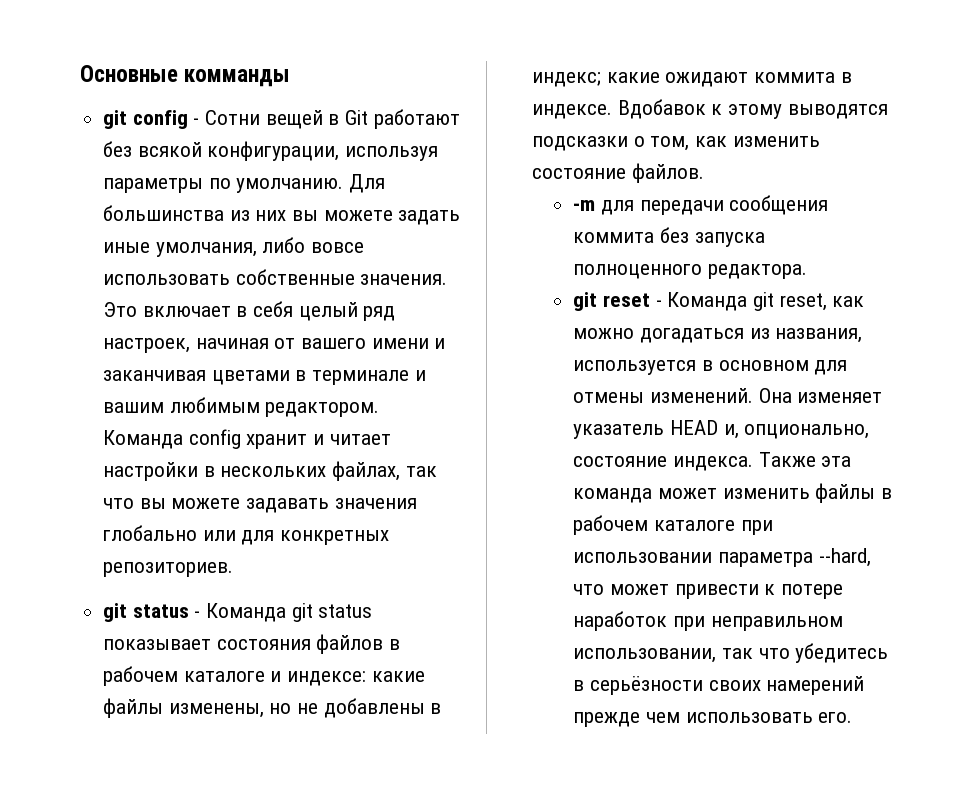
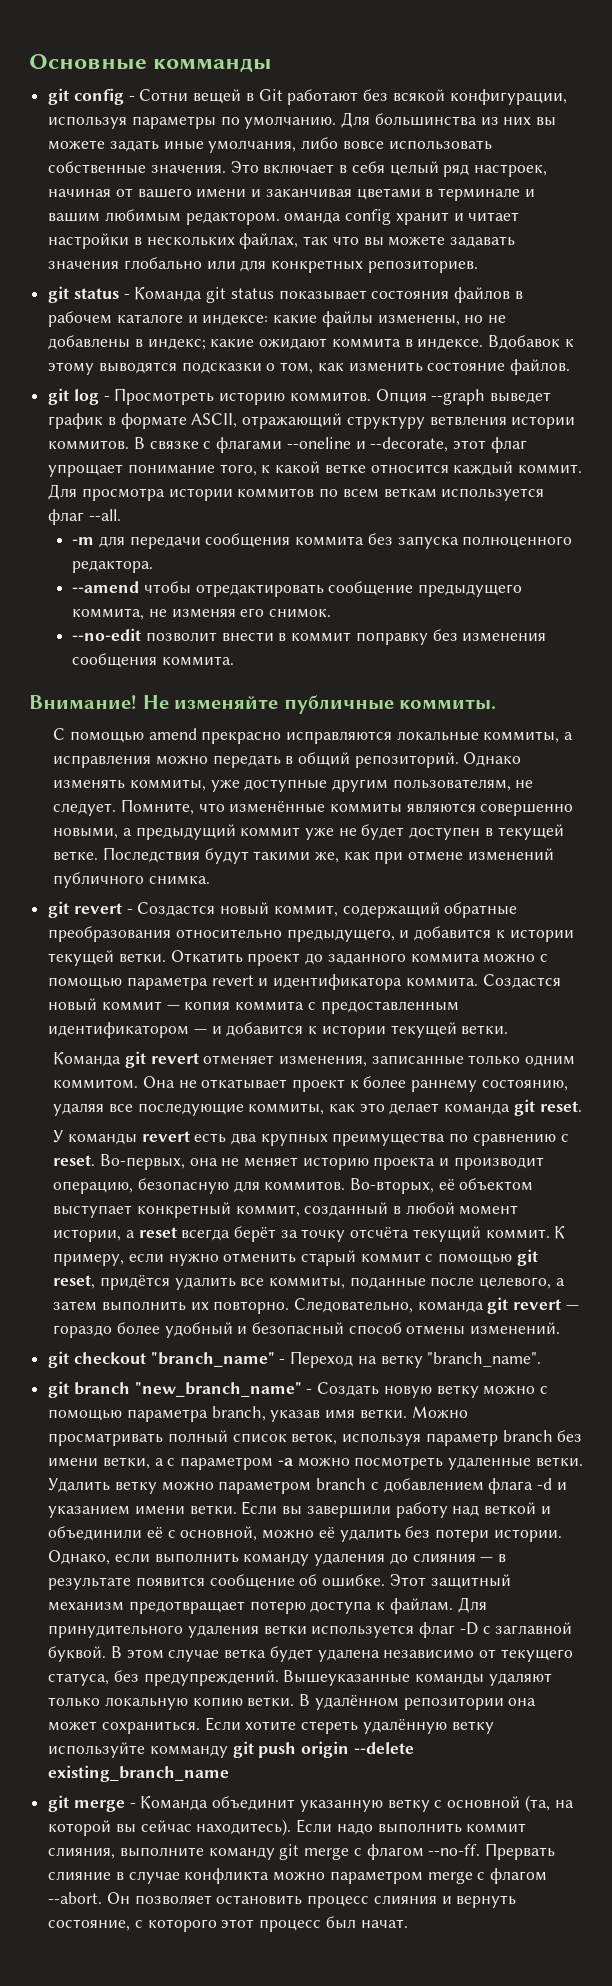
- Это включает в себя целый ряд настроек, начиная от вашего имени и заканчивая цветами в терминале и вашим любимым редактором. Команда config хранит и читает настройки в нескольких файлах, так что вы можете задавать значения глобально или для конкретных репозиториев.
+ Это включает в себя целый ряд настроек, начиная от вашего имени и заканчивая цветами в терминале и вашим любимым редактором. оманда config хранит и читает настройки в нескольких файлах, так что вы можете задавать значения глобально или для конкретных репозиториев.
+ git log - Просмотреть историю коммитов. Опция --graph выведет график в формате ASCII, отражающий структуру ветвления истории коммитов. В связке с флагами --oneline и --decorate, этот флаг упрощает понимание того, к какой ветке относится каждый коммит. Для просмотра истории коммитов по всем веткам используется флаг --all.
- git reset - Команда git reset, как можно догадаться из названия, используется в основном для отмены изменений. Она изменяет указатель HEAD и, опционально, состояние индекса. Также эта команда может изменить файлы в рабочем каталоге при использовании параметра --hard, что может привести к потере наработок при неправильном использовании, так что убедитесь в серьёзности своих намерений прежде чем использовать его.
+ --amend чтобы отредактировать сообщение предыдущего коммита, не изменяя его снимок.
+ --no-edit позволит внести в коммит поправку без изменения сообщения коммита.
+ Внимание! Не изменяйте публичные коммиты.
+ С помощью amend прекрасно исправляются локальные коммиты, а исправления можно передать в общий репозиторий. Однако изменять коммиты, уже доступные другим пользователям, не следует. Помните, что изменённые коммиты являются совершенно новыми, а предыдущий коммит уже не будет доступен в текущей ветке. Последствия будут такими же, как при отмене изменений публичного снимка.
+ git revert - Создастся новый коммит, содержащий обратные преобразования относительно предыдущего, и добавится к истории текущей ветки. Откатить проект до заданного коммита можно с помощью параметра revert и идентификатора коммита. Создастся новый коммит — копия коммита с предоставленным идентификатором — и добавится к истории текущей ветки.
+ Команда git revert отменяет изменения, записанные только одним коммитом. Она не откатывает проект к более раннему состоянию, удаляя все последующие коммиты, как это делает команда git reset.
+ У команды revert есть два крупных преимущества по сравнению с reset. Во-первых, она не меняет историю проекта и производит операцию, безопасную для коммитов. Во-вторых, её объектом выступает конкретный коммит, созданный в любой момент истории, а reset всегда берёт за точку отсчёта текущий коммит. К примеру, если нужно отменить старый коммит с помощью git reset, придётся удалить все коммиты, поданные после целевого, а затем выполнить их повторно. Следовательно, команда git revert — гораздо более удобный и безопасный способ отмены изменений.
+ git checkout "branch_name" - Переход на ветку "branch_name".
+ git branch "new_branch_name" - Создать новую ветку можно с помощью параметра branch, указав имя ветки. Можно просматривать полный список веток, используя параметр branch без имени ветки, а с параметром -a можно посмотреть удаленные ветки. Удалить ветку можно параметром branch с добавлением флага -d и указанием имени ветки. Если вы завершили работу над веткой и объединили её с основной, можно её удалить без потери истории. Однако, если выполнить команду удаления до слияния — в результате появится сообщение об ошибке. Этот защитный механизм предотвращает потерю доступа к файлам. Для принудительного удаления ветки используется флаг -D с заглавной буквой. В этом случае ветка будет удалена независимо от текущего статуса, без предупреждений. Вышеуказанные команды удаляют только локальную копию ветки. В удалённом репозитории она может сохраниться. Если хотите стереть удалённую ветку используйте комманду git push origin --delete existing_branch_name
+ git merge - Команда объединит указанную ветку с основной (та, на которой вы сейчас находитесь). Если надо выполнить коммит слияния, выполните команду git merge с флагом --no-ff. Прервать слияние в случае конфликта можно параметром merge с флагом --abort. Он позволяет остановить процесс слияния и вернуть состояние, с которого этот процесс был начат.

